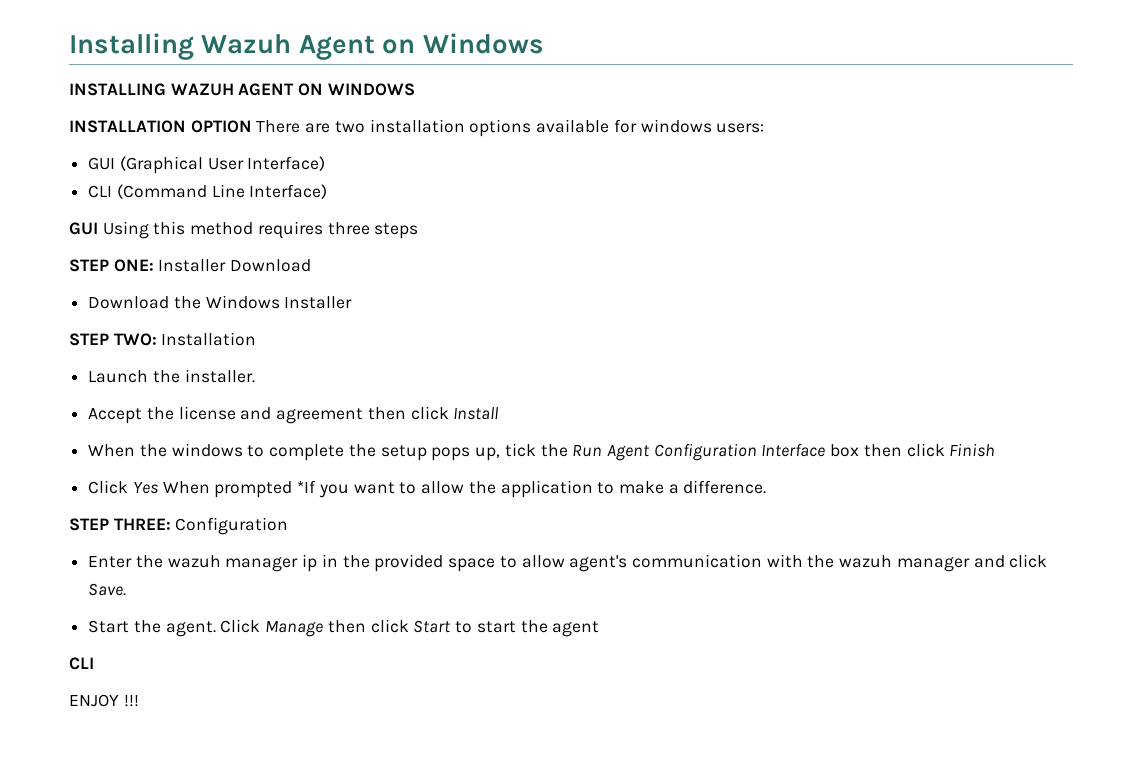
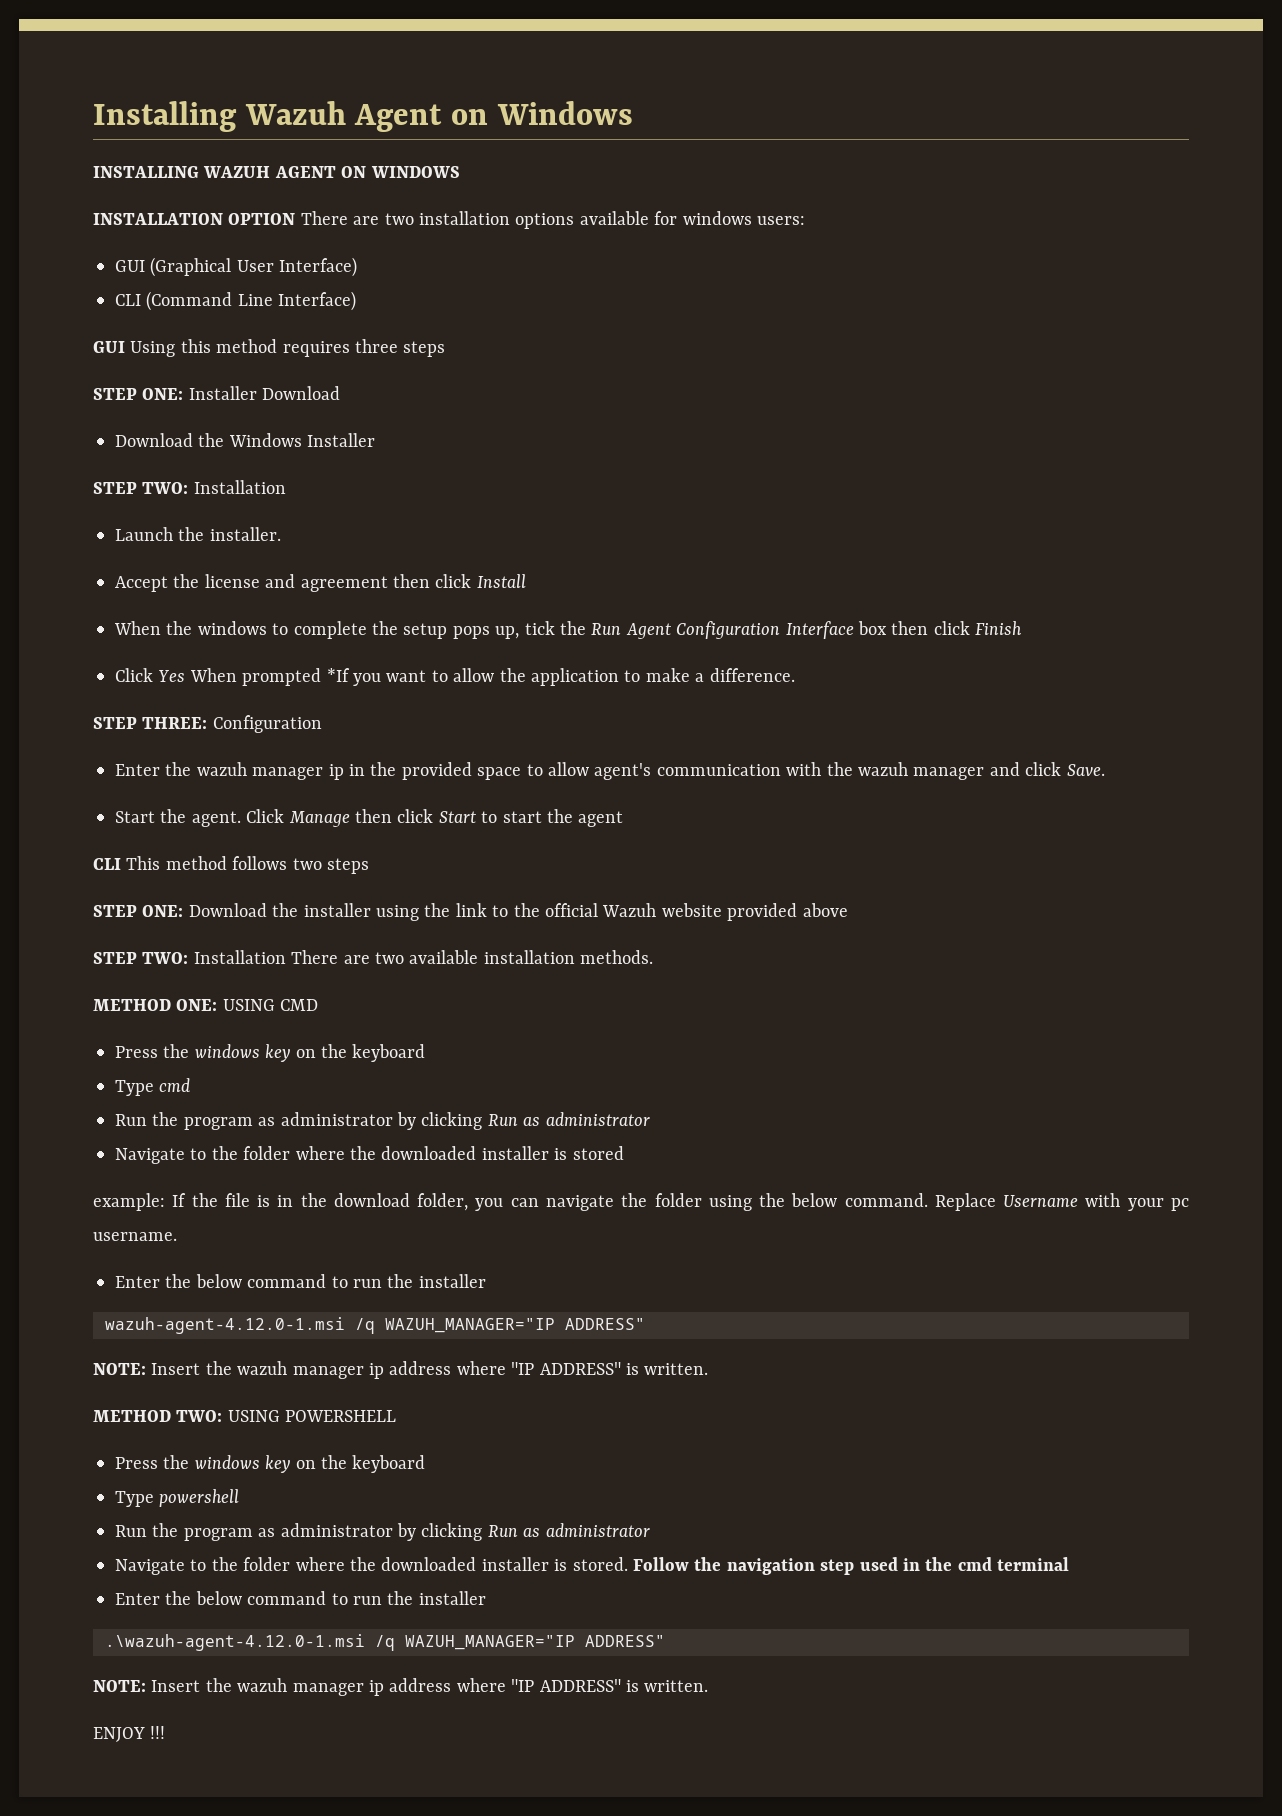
  Click Manage then click Start to start the agent
- CLI
+ CLI This method follows two steps
+ STEP ONE: Download the installer using the link to the official Wazuh website provided above
+ STEP TWO: Installation There are two available installation methods.
+ METHOD ONE: USING CMD
+ Press the windows key on the keyboard
+ Type cmd
+ Run the program as administrator by clicking Run as administrator
+ Navigate to the folder where the downloaded installer is stored
+ example: If the file is in the download folder, you can navigate the folder using the below command. Replace Username with your pc username.
+ Enter the below command to run the installer
+ wazuh-agent-4.12.0-1.msi /q WAZUH_MANAGER="IP ADDRESS"
+ NOTE: Insert the wazuh manager ip address where "IP ADDRESS" is written.
+ METHOD TWO: USING POWERSHELL
+ Press the windows key on the keyboard
+ Type powershell
+ Run the program as administrator by clicking Run as administrator
+ Navigate to the folder where the downloaded installer is stored. Follow the navigation step used in the cmd terminal
+ Enter the below command to run the installer
+ .\wazuh-agent-4.12.0-1.msi /q WAZUH_MANAGER="IP ADDRESS"
+ NOTE: Insert the wazuh manager ip address where "IP ADDRESS" is written.

